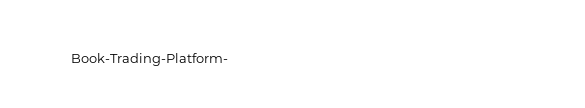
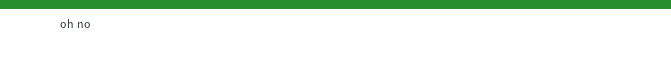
- Book-Trading-Platform-
+ oh no

